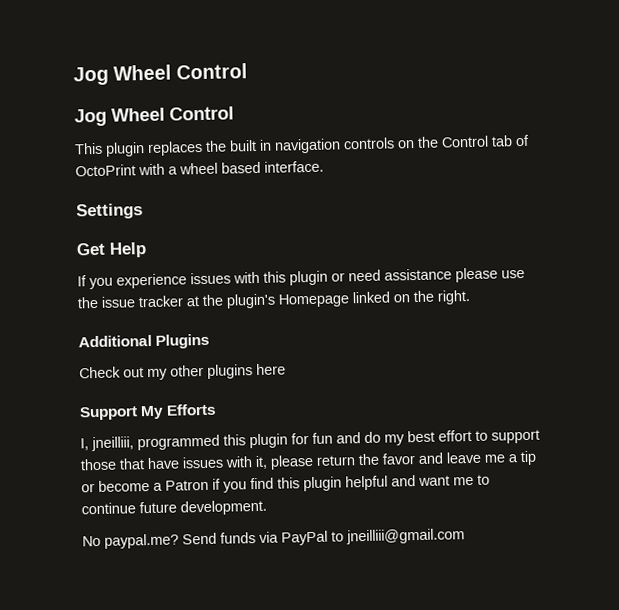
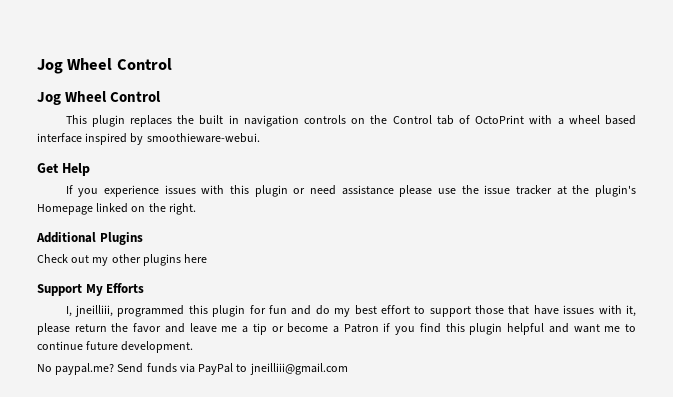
- This plugin replaces the built in navigation controls on the Control tab of OctoPrint with a wheel based interface.
- Settings
+ This plugin replaces the built in navigation controls on the Control tab of OctoPrint with a wheel based interface inspired by smoothieware-webui.

